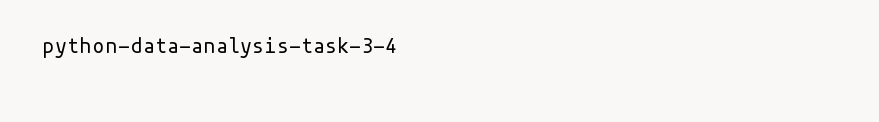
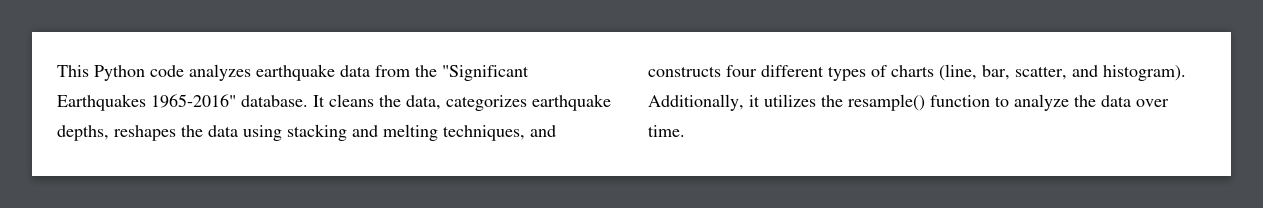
- python-data-analysis-task-3-4
+ This Python code analyzes earthquake data from the "Significant Earthquakes 1965-2016" database. It cleans the data, categorizes earthquake depths, reshapes the data using stacking and melting techniques, and constructs four different types of charts (line, bar, scatter, and histogram). Additionally, it utilizes the resample() function to analyze the data over time.

